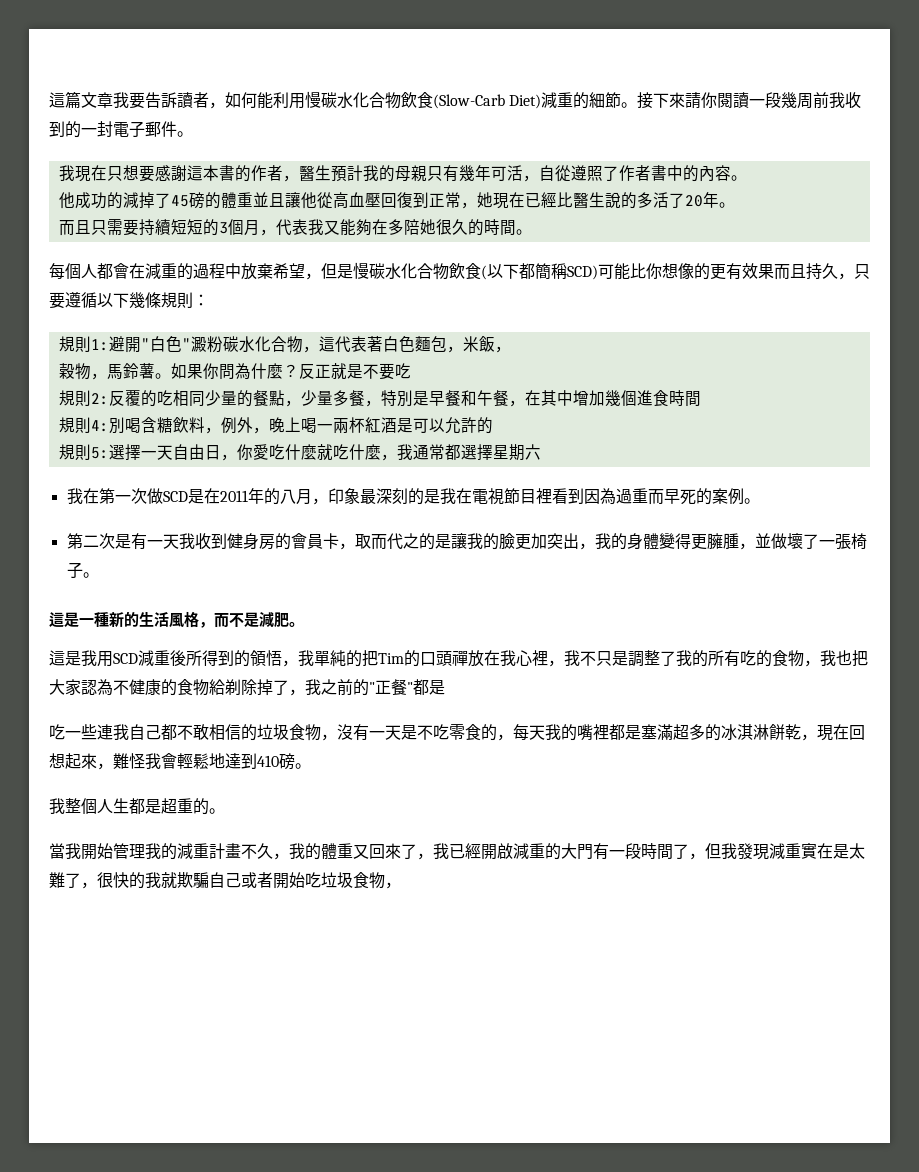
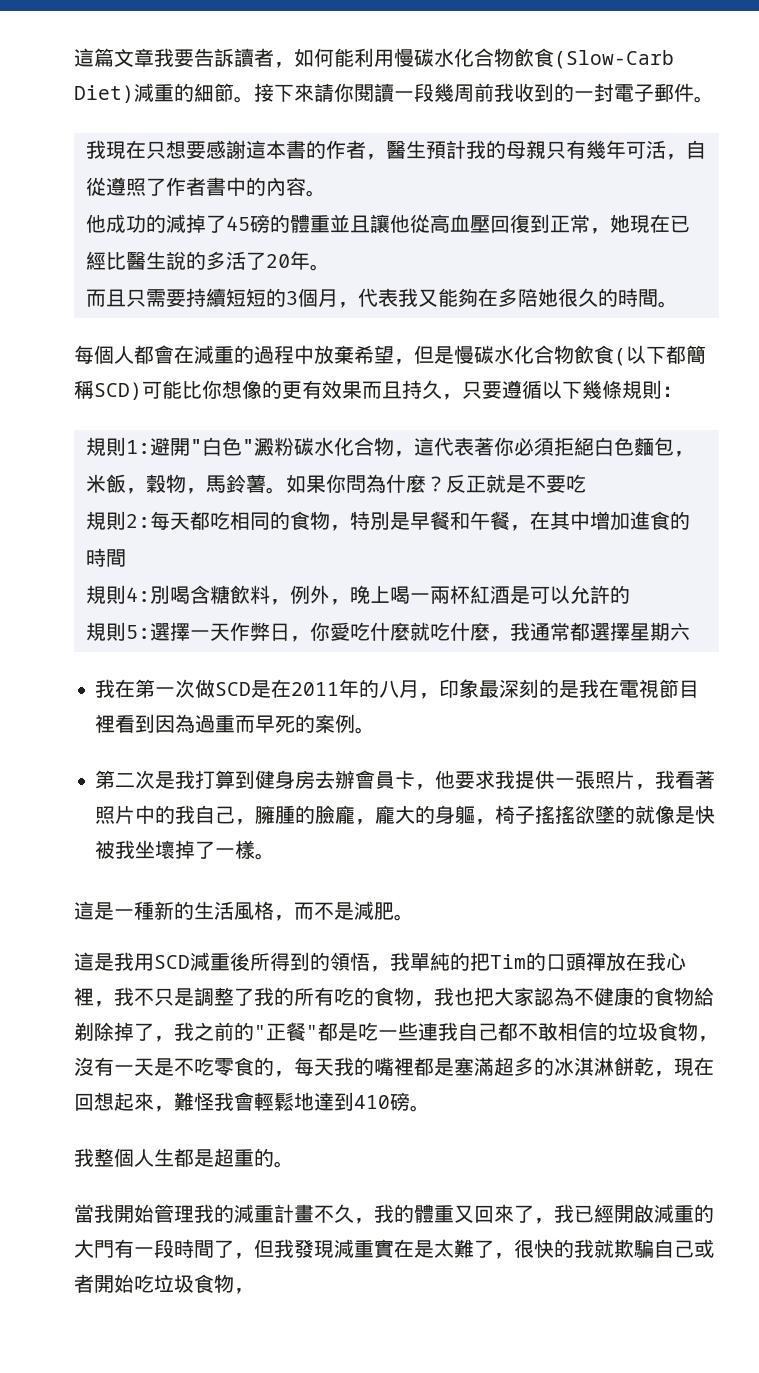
- 規則1:避開"白色"澱粉碳水化合物，這代表著白色麵包，米飯，
- 穀物，馬鈴薯。
+ 規則1:避開"白色"澱粉碳水化合物，這代表著你必須拒絕白色麵包，米飯，穀物，馬鈴薯。
- 規則2:反覆的吃相同少量的餐點，少量多餐，特別是早餐和午餐，在其中增加幾個進食時間
+ 規則2:每天都吃相同的食物，特別是早餐和午餐，在其中增加進食的時間
- 規則5:選擇一天自由日，你愛吃什麼就吃什麼，我通常都選擇星期六
+ 規則5:選擇一天作弊日，你愛吃什麼就吃什麼，我通常都選擇星期六
- 第二次是有一天我收到健身房的會員卡，取而代之的是讓我的臉更加突出，我的身體變得更臃腫，並做壞了一張椅子。
+ 第二次是我打算到健身房去辦會員卡，他要求我提供一張照片，我看著照片中的我自己，臃腫的臉龐，龐大的身軀，椅子搖搖欲墜的就像是快被我坐壞掉了一樣。
- 這是我用SCD減重後所得到的領悟，我單純的把Tim的口頭禪放在我心裡，我不只是調整了我的所有吃的食物，我也把大家認為不健康的食物給剃除掉了，我之前的"正餐"都是
- 吃一些連我自己都不敢相信的垃圾食物，沒有一天是不吃零食的，每天我的嘴裡都是塞滿超多的冰淇淋餅乾，現在回想起來，難怪我會輕鬆地達到410磅。
+ 這是我用SCD減重後所得到的領悟，我單純的把Tim的口頭禪放在我心裡，我不只是調整了我的所有吃的食物，我也把大家認為不健康的食物給剃除掉了，我之前的"正餐"都是吃一些連我自己都不敢相信的垃圾食物，沒有一天是不吃零食的，每天我的嘴裡都是塞滿超多的冰淇淋餅乾，現在回想起來，難怪我會輕鬆地達到410磅。

